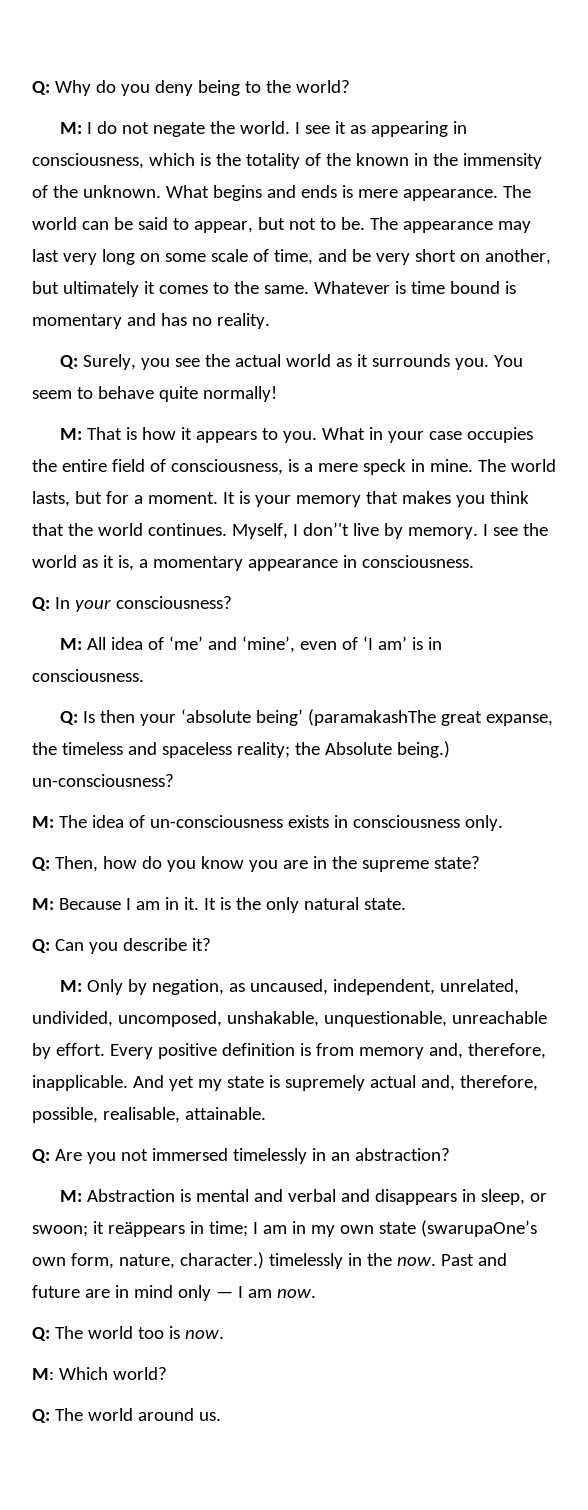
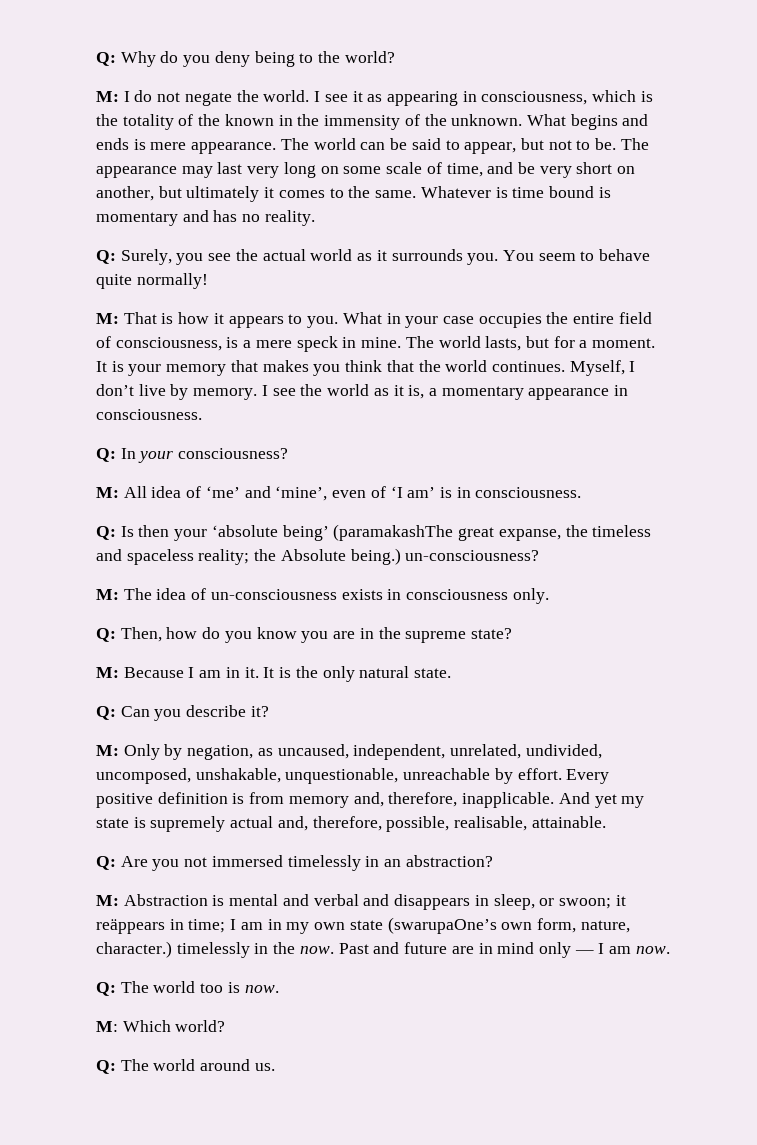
- Myself, I don’'t live by memory.
+ Myself, I don’t live by memory.

